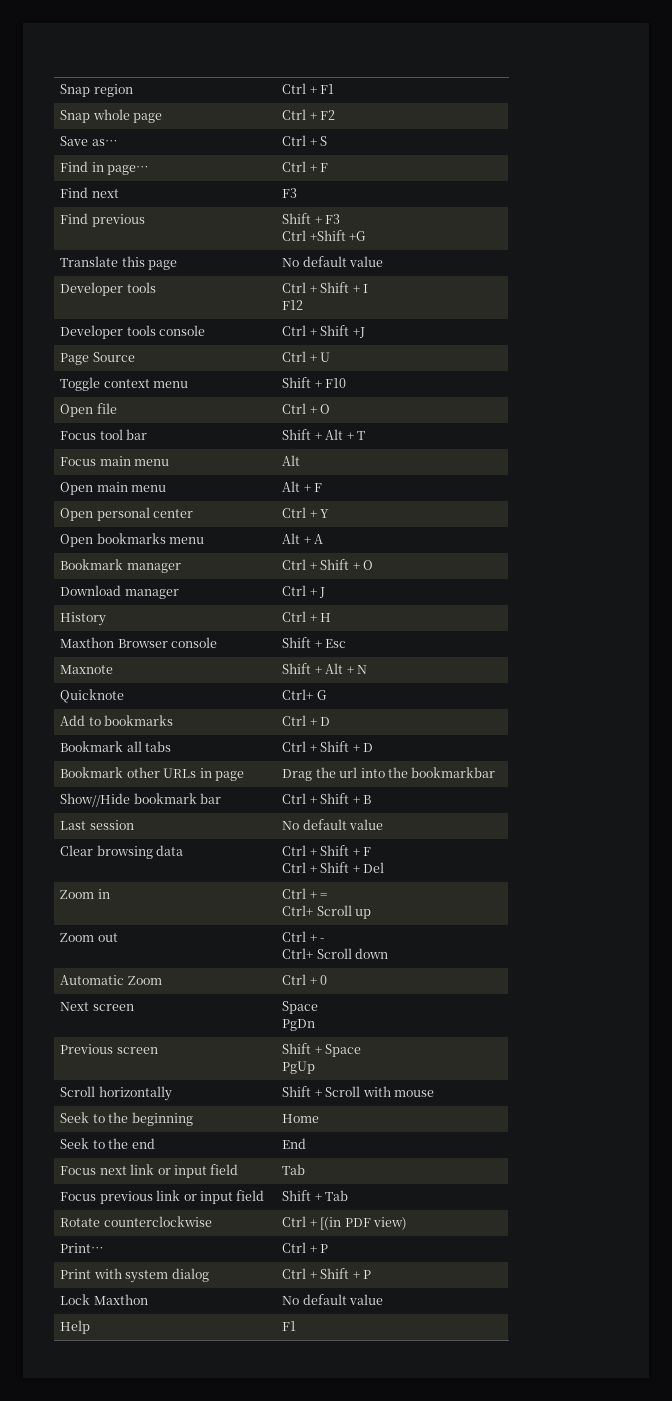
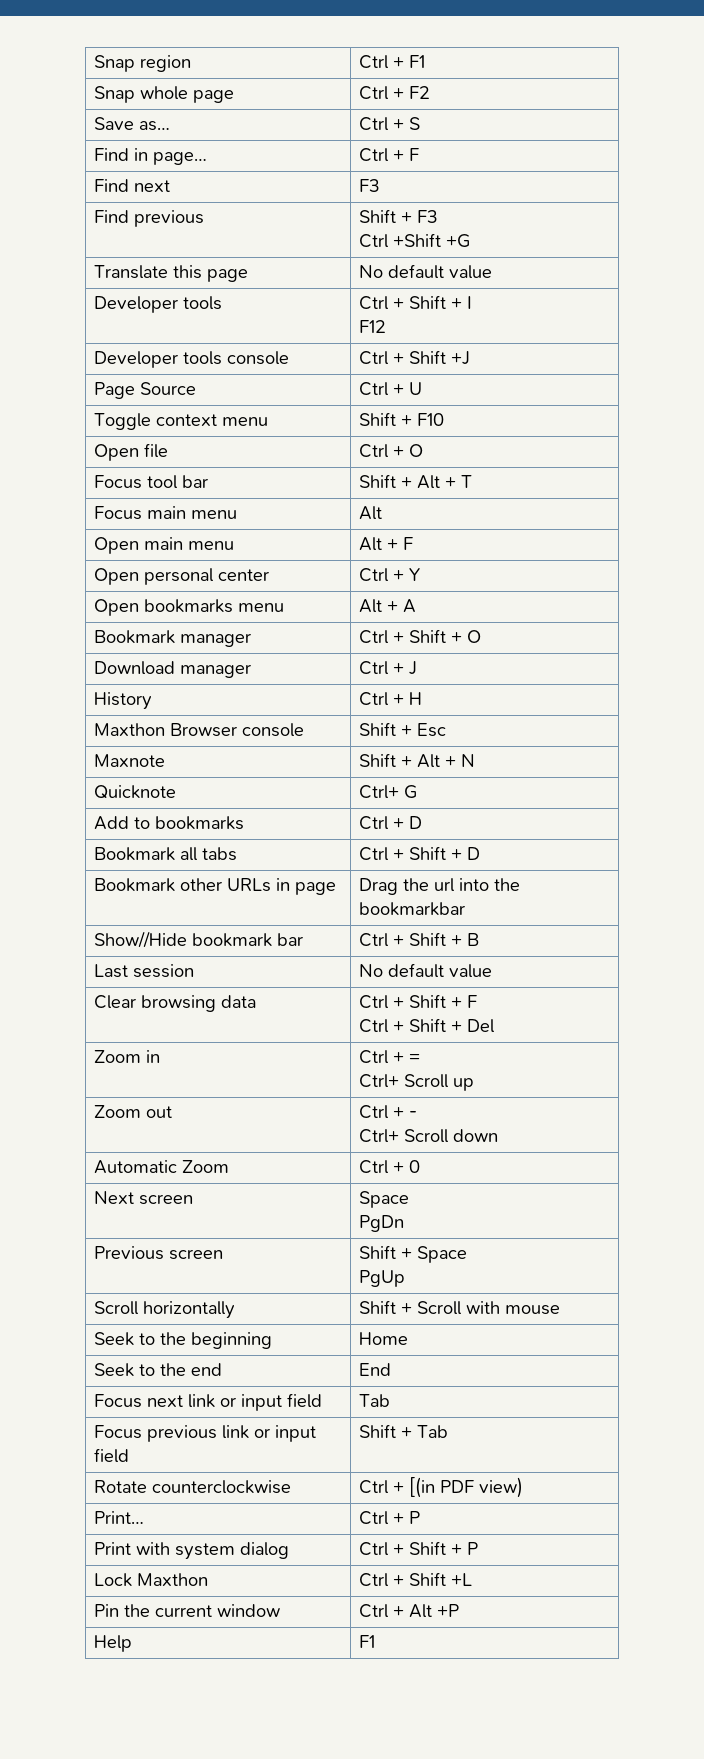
- Lock Maxthon | No default value
+ Lock Maxthon | Ctrl + Shift +L
+ Pin the current window | Ctrl + Alt +P

